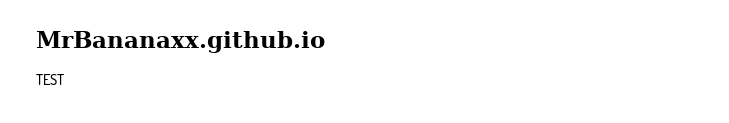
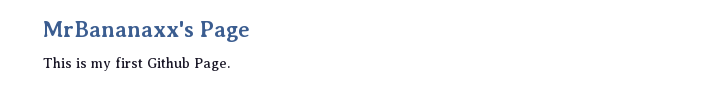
- MrBananaxx.github.io
- TEST
+ MrBananaxx's Page
+ This is my first Github Page.

